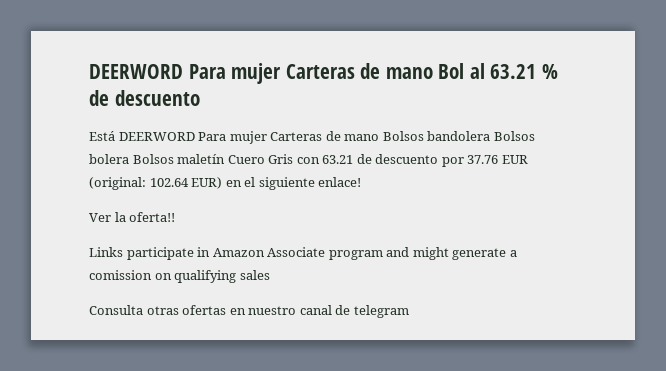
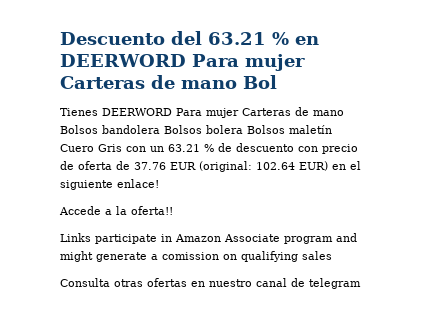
- DEERWORD Para mujer Carteras de mano Bol al 63.21 % de descuento
- Está DEERWORD Para mujer Carteras de mano Bolsos bandolera Bolsos bolera Bolsos maletín Cuero Gris con 63.21 de descuento por 37.76 EUR (original: 102.64 EUR) en el siguiente enlace!
+ Descuento del 63.21 % en DEERWORD Para mujer Carteras de mano Bol
+ Tienes DEERWORD Para mujer Carteras de mano Bolsos bandolera Bolsos bolera Bolsos maletín Cuero Gris con un 63.21 % de descuento con precio de oferta de 37.76 EUR (original: 102.64 EUR) en el siguiente enlace!
- Ver la oferta!!
+ Accede a la oferta!!

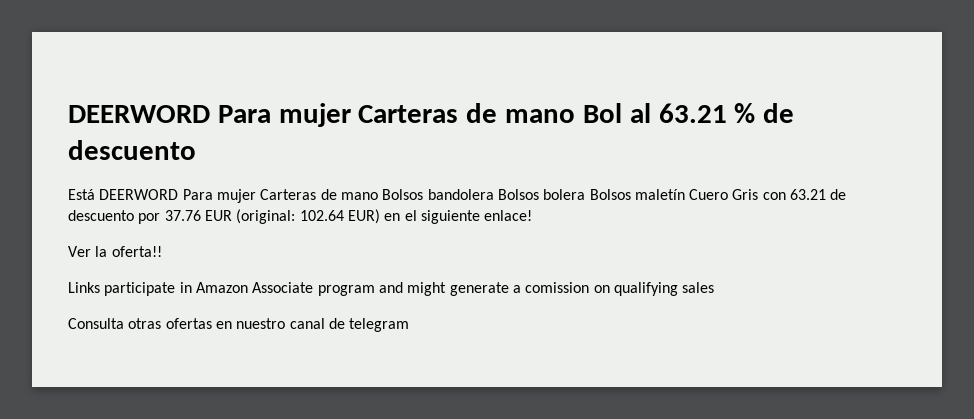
- Descuento del 63.21 % en DEERWORD Para mujer Carteras de mano Bol
- Tienes DEERWORD Para mujer Carteras de mano Bolsos bandolera Bolsos bolera Bolsos maletín Cuero Gris con un 63.21 % de descuento con precio de oferta de 37.76 EUR (original: 102.64 EUR) en el siguiente enlace!
+ DEERWORD Para mujer Carteras de mano Bol al 63.21 % de descuento
+ Está DEERWORD Para mujer Carteras de mano Bolsos bandolera Bolsos bolera Bolsos maletín Cuero Gris con 63.21 de descuento por 37.76 EUR (original: 102.64 EUR) en el siguiente enlace!
- Accede a la oferta!!
+ Ver la oferta!!

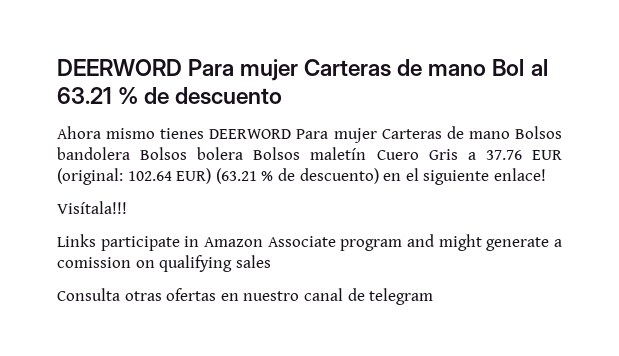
- Está DEERWORD Para mujer Carteras de mano Bolsos bandolera Bolsos bolera Bolsos maletín Cuero Gris con 63.21 de descuento por 37.76 EUR (original: 102.64 EUR) en el siguiente enlace!
+ Ahora mismo tienes DEERWORD Para mujer Carteras de mano Bolsos bandolera Bolsos bolera Bolsos maletín Cuero Gris a 37.76 EUR (original: 102.64 EUR) (63.21 % de descuento) en el siguiente enlace!
- Ver la oferta!!
+ Visítala!!!

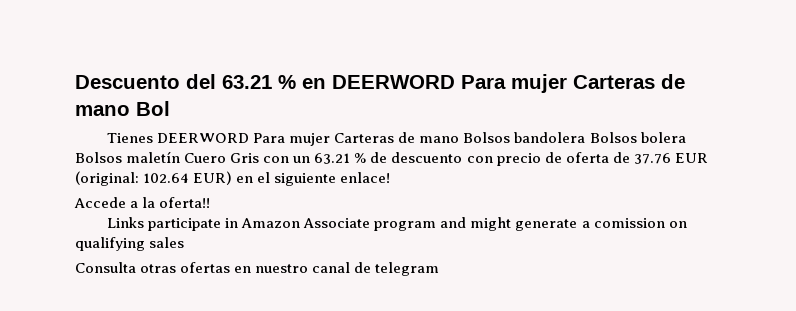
- DEERWORD Para mujer Carteras de mano Bol al 63.21 % de descuento
- Ahora mismo tienes DEERWORD Para mujer Carteras de mano Bolsos bandolera Bolsos bolera Bolsos maletín Cuero Gris a 37.76 EUR (original: 102.64 EUR) (63.21 % de descuento) en el siguiente enlace!
+ Descuento del 63.21 % en DEERWORD Para mujer Carteras de mano Bol
+ Tienes DEERWORD Para mujer Carteras de mano Bolsos bandolera Bolsos bolera Bolsos maletín Cuero Gris con un 63.21 % de descuento con precio de oferta de 37.76 EUR (original: 102.64 EUR) en el siguiente enlace!
- Visítala!!!
+ Accede a la oferta!!

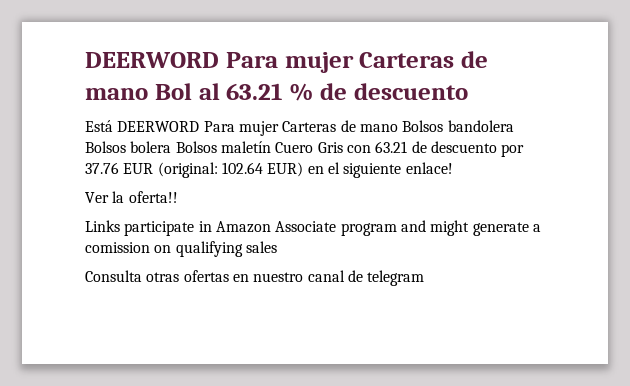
- Descuento del 63.21 % en DEERWORD Para mujer Carteras de mano Bol
- Tienes DEERWORD Para mujer Carteras de mano Bolsos bandolera Bolsos bolera Bolsos maletín Cuero Gris con un 63.21 % de descuento con precio de oferta de 37.76 EUR (original: 102.64 EUR) en el siguiente enlace!
+ DEERWORD Para mujer Carteras de mano Bol al 63.21 % de descuento
+ Está DEERWORD Para mujer Carteras de mano Bolsos bandolera Bolsos bolera Bolsos maletín Cuero Gris con 63.21 de descuento por 37.76 EUR (original: 102.64 EUR) en el siguiente enlace!
- Accede a la oferta!!
+ Ver la oferta!!

